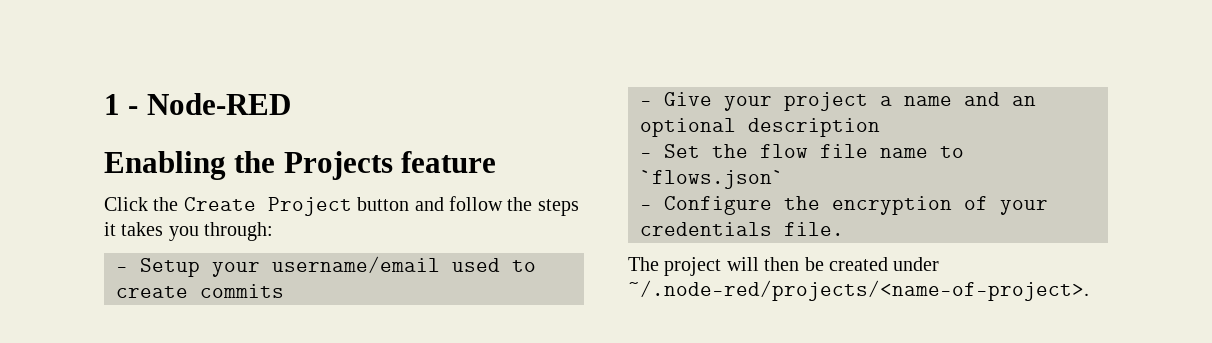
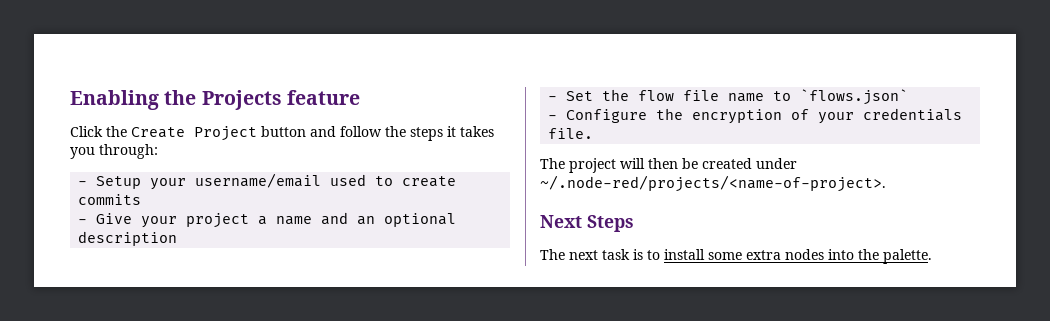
- 1 - Node-RED
+ Next Steps
+ The next task is to install some extra nodes into the palette.

